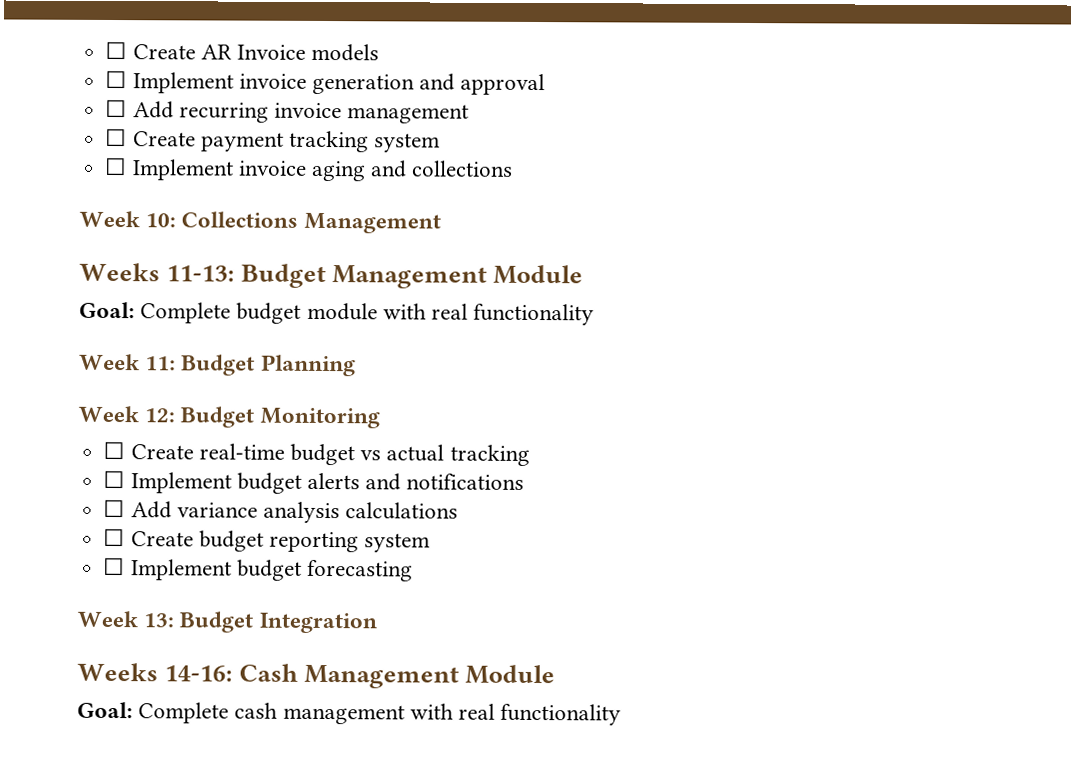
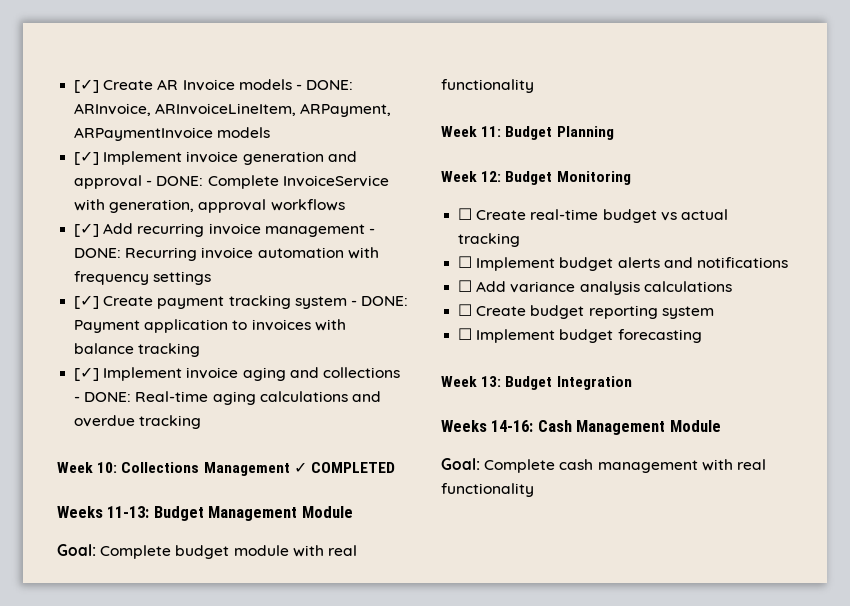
- ☐ Create AR Invoice models
- ☐ Implement invoice generation and approval
- ☐ Add recurring invoice management
- ☐ Create payment tracking system
- ☐ Implement invoice aging and collections
+ [✓] Create AR Invoice models - DONE: ARInvoice, ARInvoiceLineItem, ARPayment, ARPaymentInvoice models
+ [✓] Implement invoice generation and approval - DONE: Complete InvoiceService with generation, approval workflows
+ [✓] Add recurring invoice management - DONE: Recurring invoice automation with frequency settings
+ [✓] Create payment tracking system - DONE: Payment application to invoices with balance tracking
+ [✓] Implement invoice aging and collections - DONE: Real-time aging calculations and overdue tracking
- Week 10: Collections Management
+ Week 10: Collections Management ✓ COMPLETED

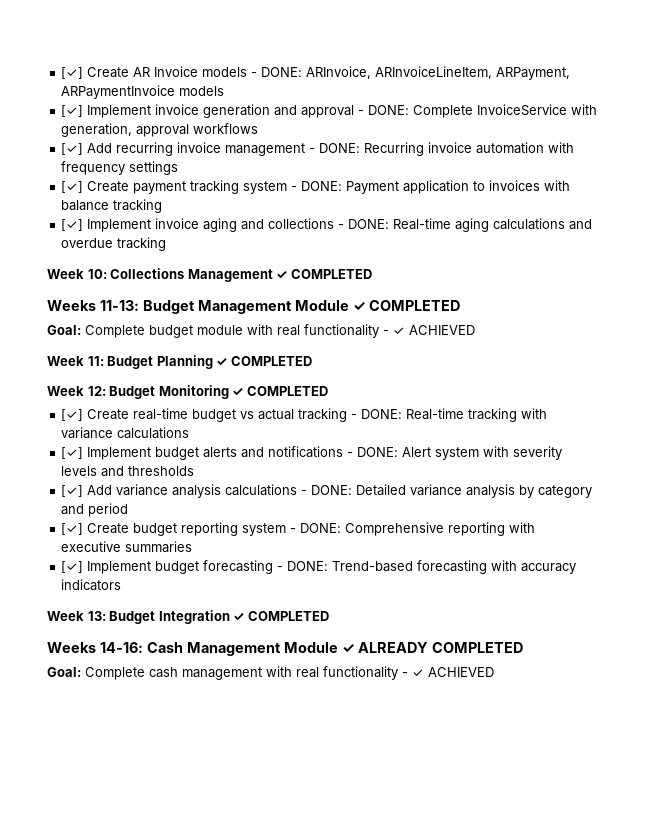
- Weeks 11-13: Budget Management Module
+ Weeks 11-13: Budget Management Module ✓ COMPLETED
- Goal: Complete budget module with real functionality
+ Goal: Complete budget module with real functionality - ✓ ACHIEVED
- Week 11: Budget Planning
+ Week 11: Budget Planning ✓ COMPLETED
- Week 12: Budget Monitoring
- ☐ Create real-time budget vs actual tracking
- ☐ Implement budget alerts and notifications
- ☐ Add variance analysis calculations
- ☐ Create budget reporting system
- ☐ Implement budget forecasting
+ Week 12: Budget Monitoring ✓ COMPLETED
+ [✓] Create real-time budget vs actual tracking - DONE: Real-time tracking with variance calculations
+ [✓] Implement budget alerts and notifications - DONE: Alert system with severity levels and thresholds
+ [✓] Add variance analysis calculations - DONE: Detailed variance analysis by category and period
+ [✓] Create budget reporting system - DONE: Comprehensive reporting with executive summaries
+ [✓] Implement budget forecasting - DONE: Trend-based forecasting with accuracy indicators
- Week 13: Budget Integration
+ Week 13: Budget Integration ✓ COMPLETED
- Weeks 14-16: Cash Management Module
+ Weeks 14-16: Cash Management Module ✓ ALREADY COMPLETED
- Goal: Complete cash management with real functionality
+ Goal: Complete cash management with real functionality - ✓ ACHIEVED

